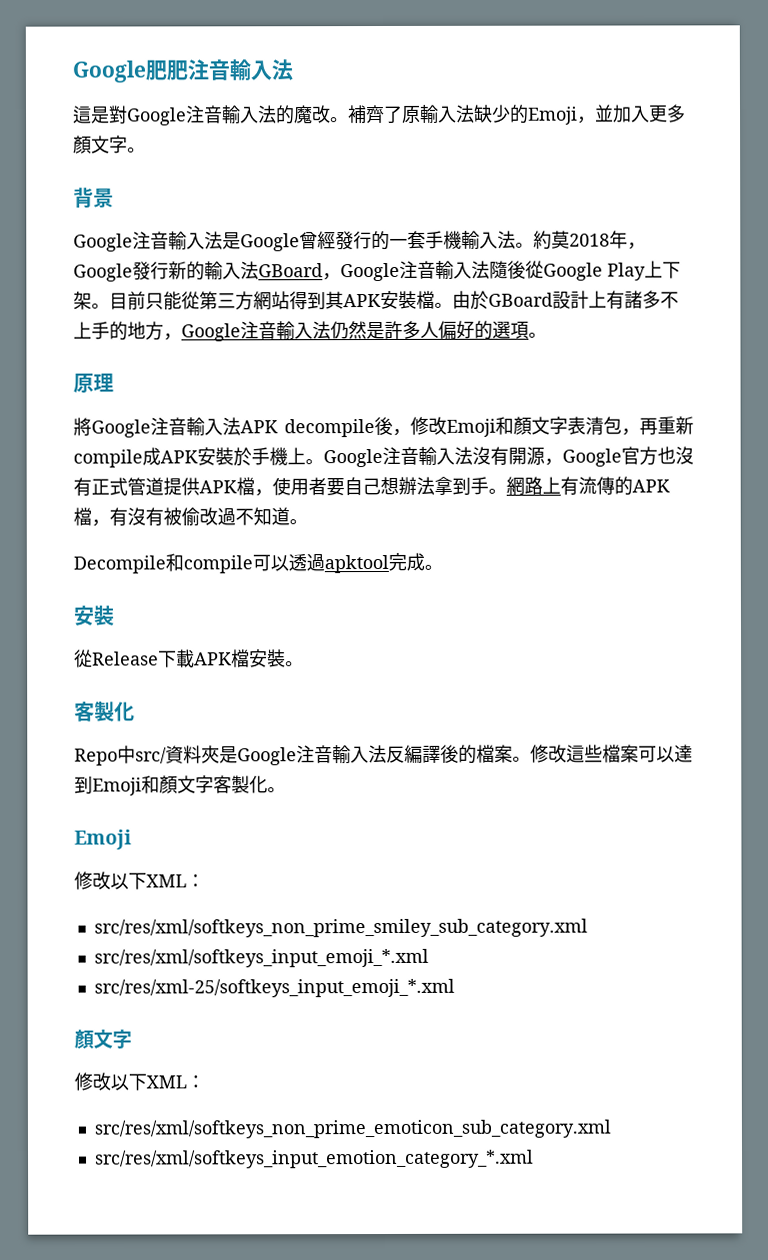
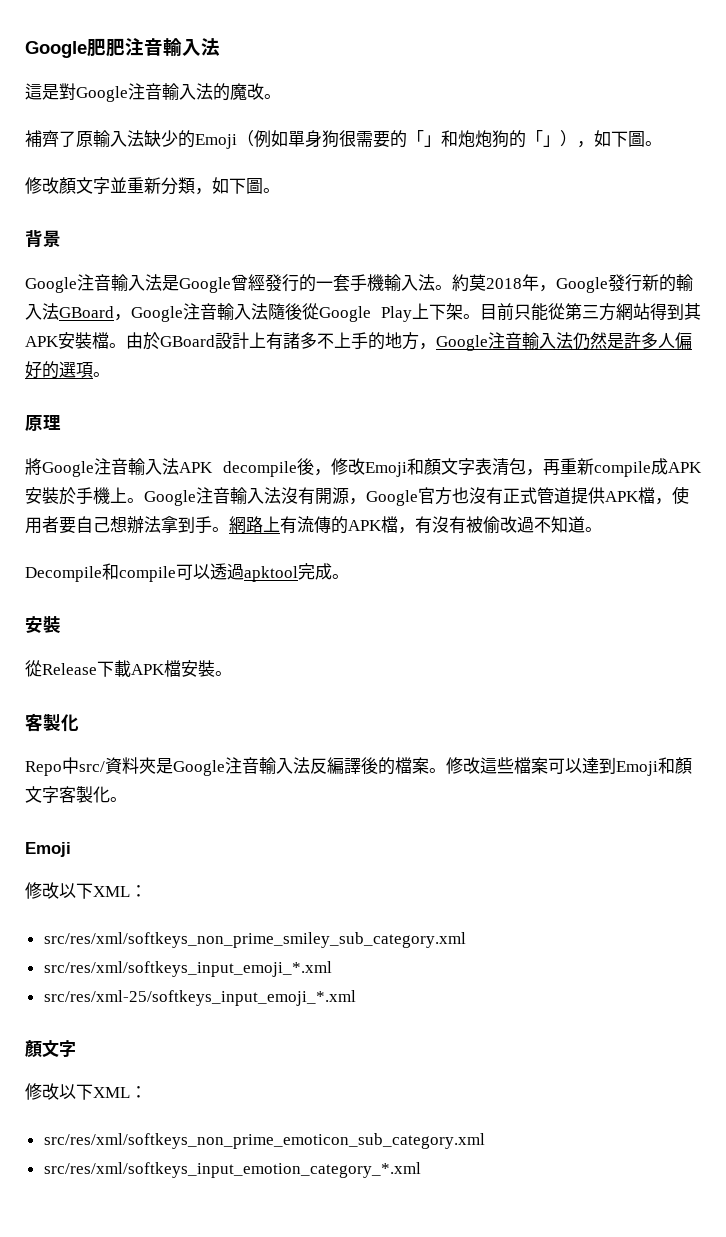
- 這是對Google注音輸入法的魔改。補齊了原輸入法缺少的Emoji，並加入更多顏文字。
+ 這是對Google注音輸入法的魔改。
+ 補齊了原輸入法缺少的Emoji（例如單身狗很需要的「」和炮炮狗的「」），如下圖。
+ 修改顏文字並重新分類，如下圖。

